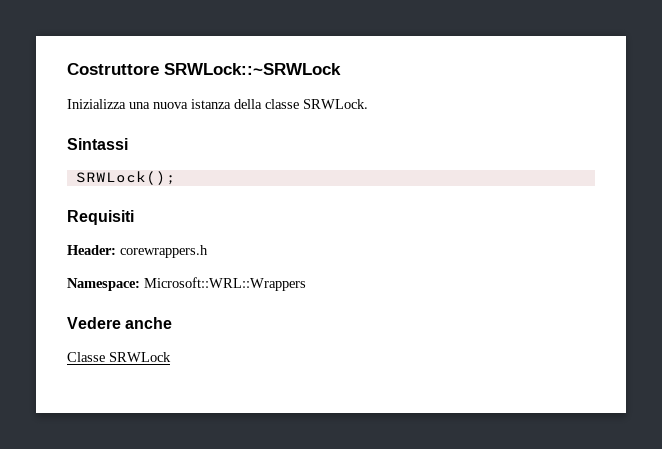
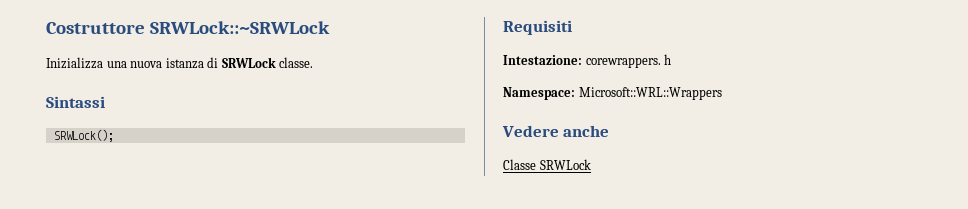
- Inizializza una nuova istanza della classe SRWLock.
+ Inizializza una nuova istanza di SRWLock classe.
- Header: corewrappers.h
+ Intestazione: corewrappers. h

